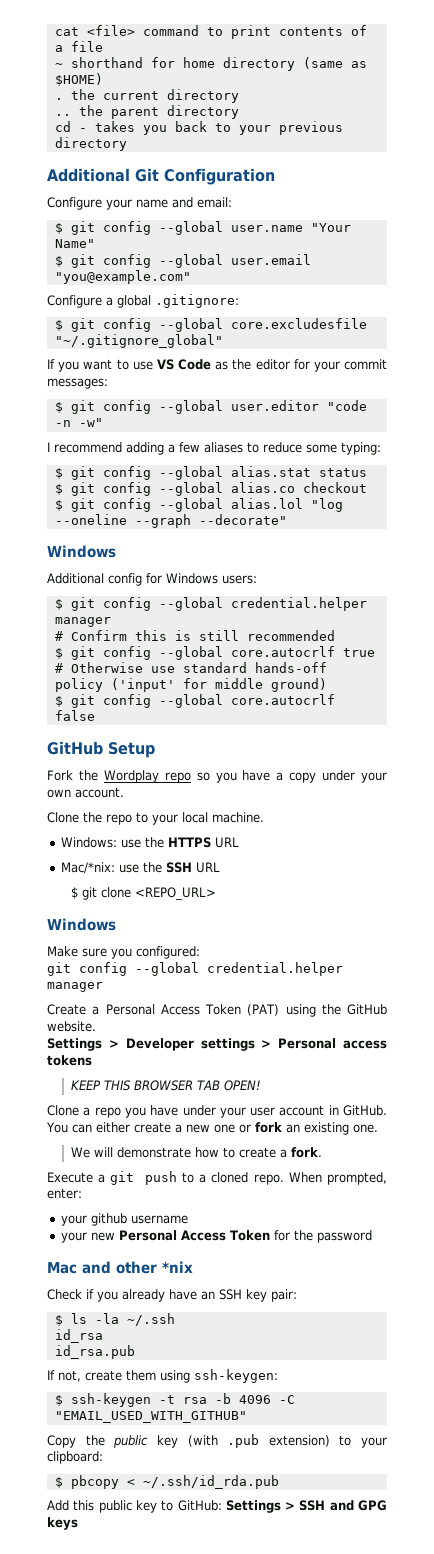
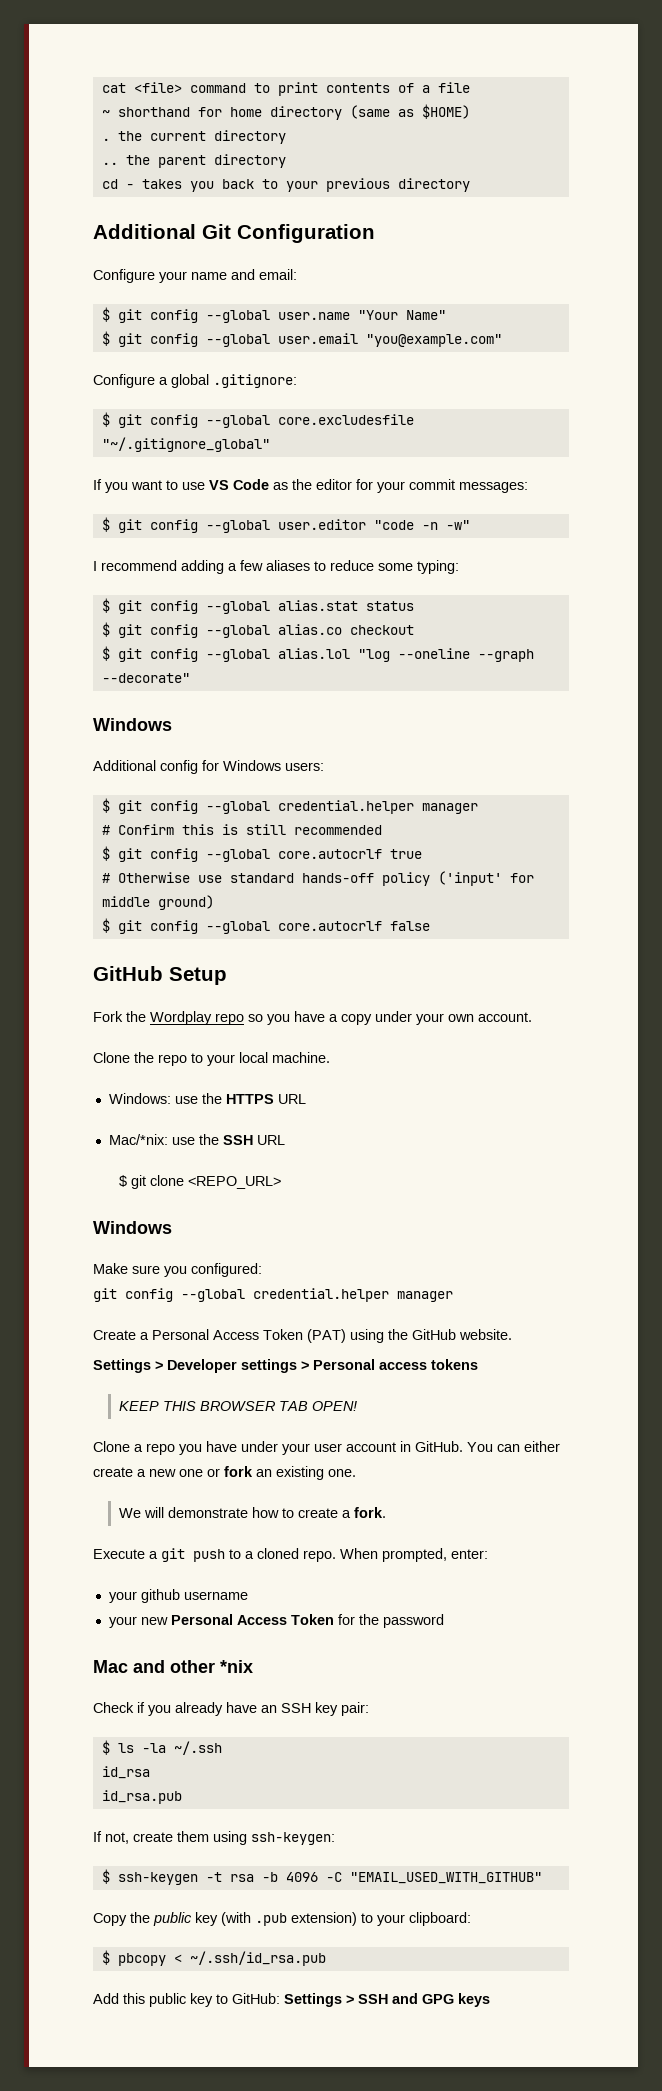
- $ pbcopy < ~/.ssh/id_rda.pub
+ $ pbcopy < ~/.ssh/id_rsa.pub

